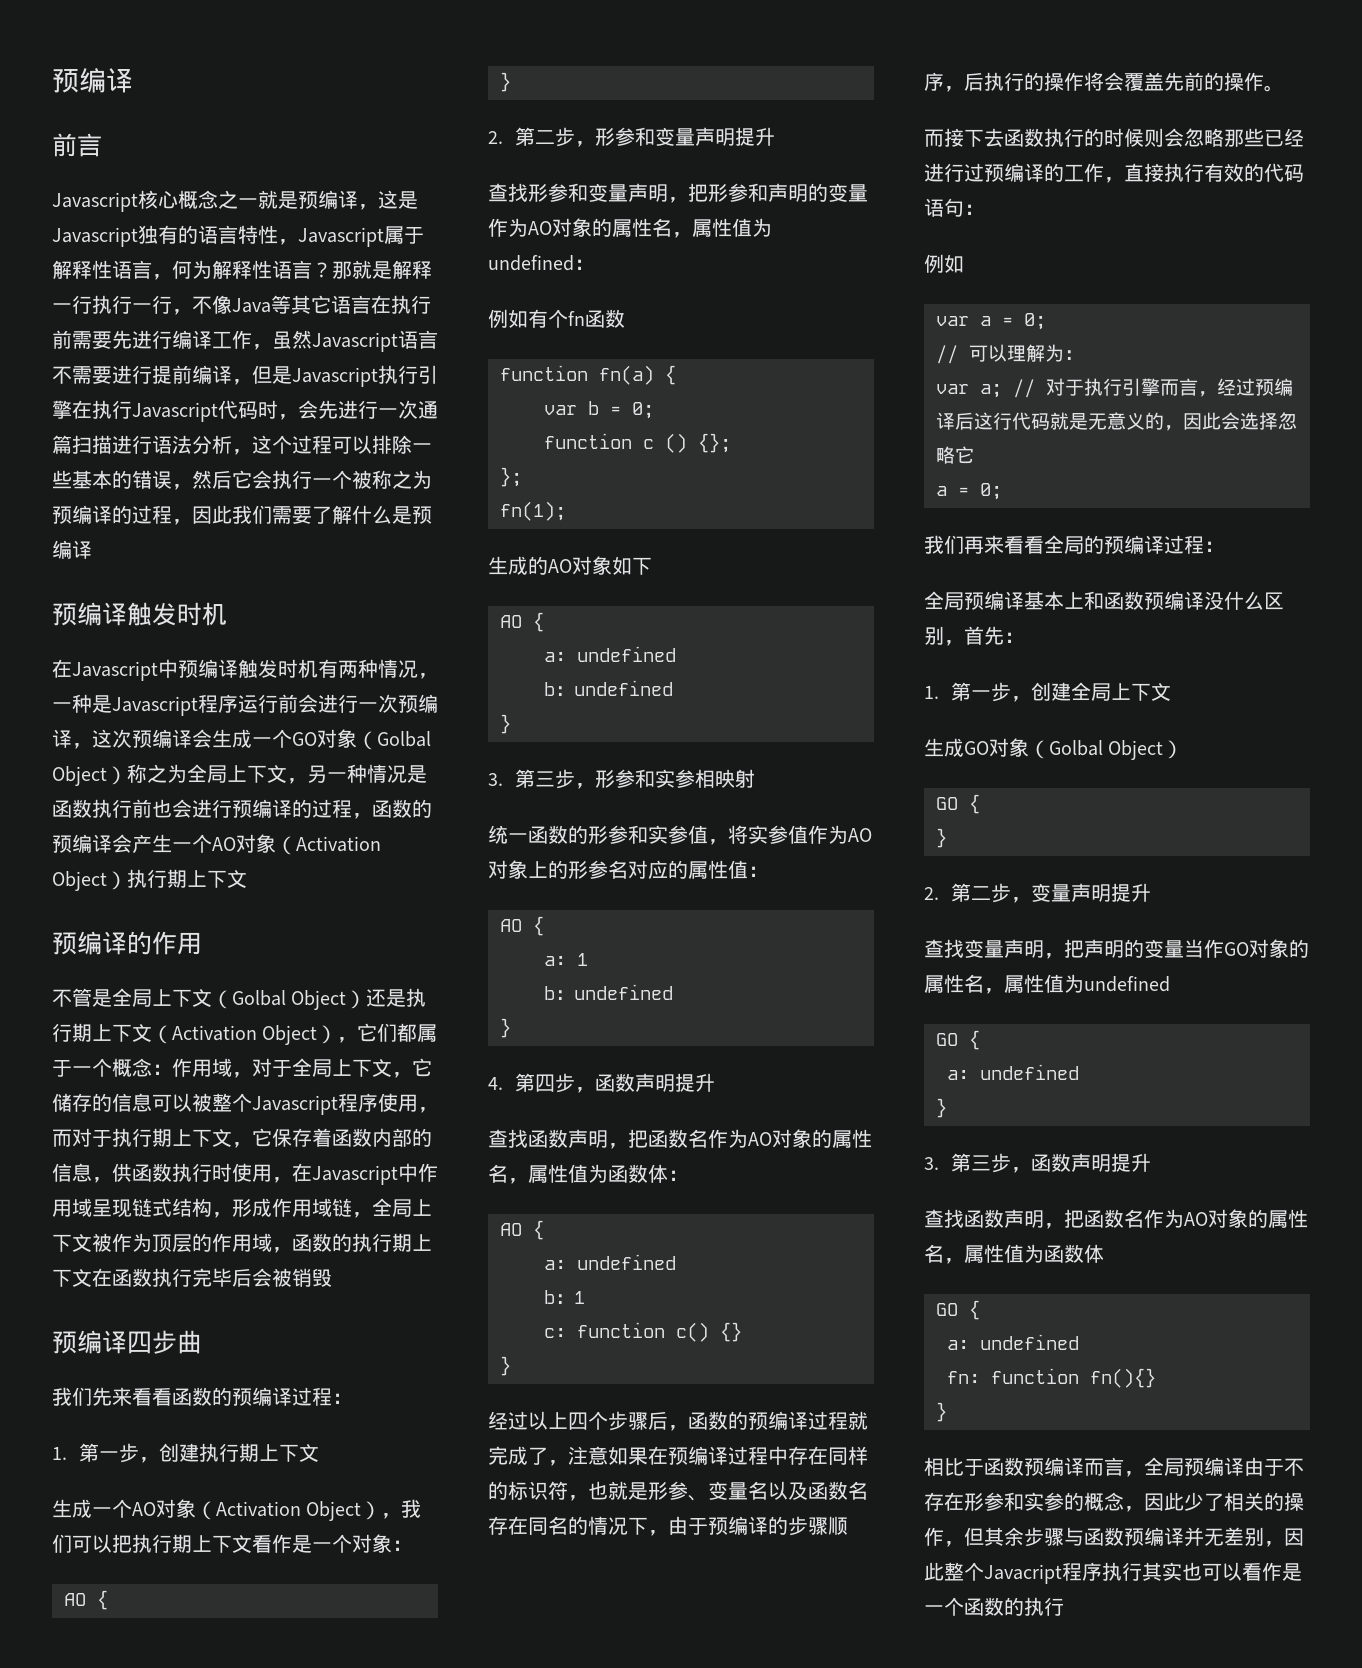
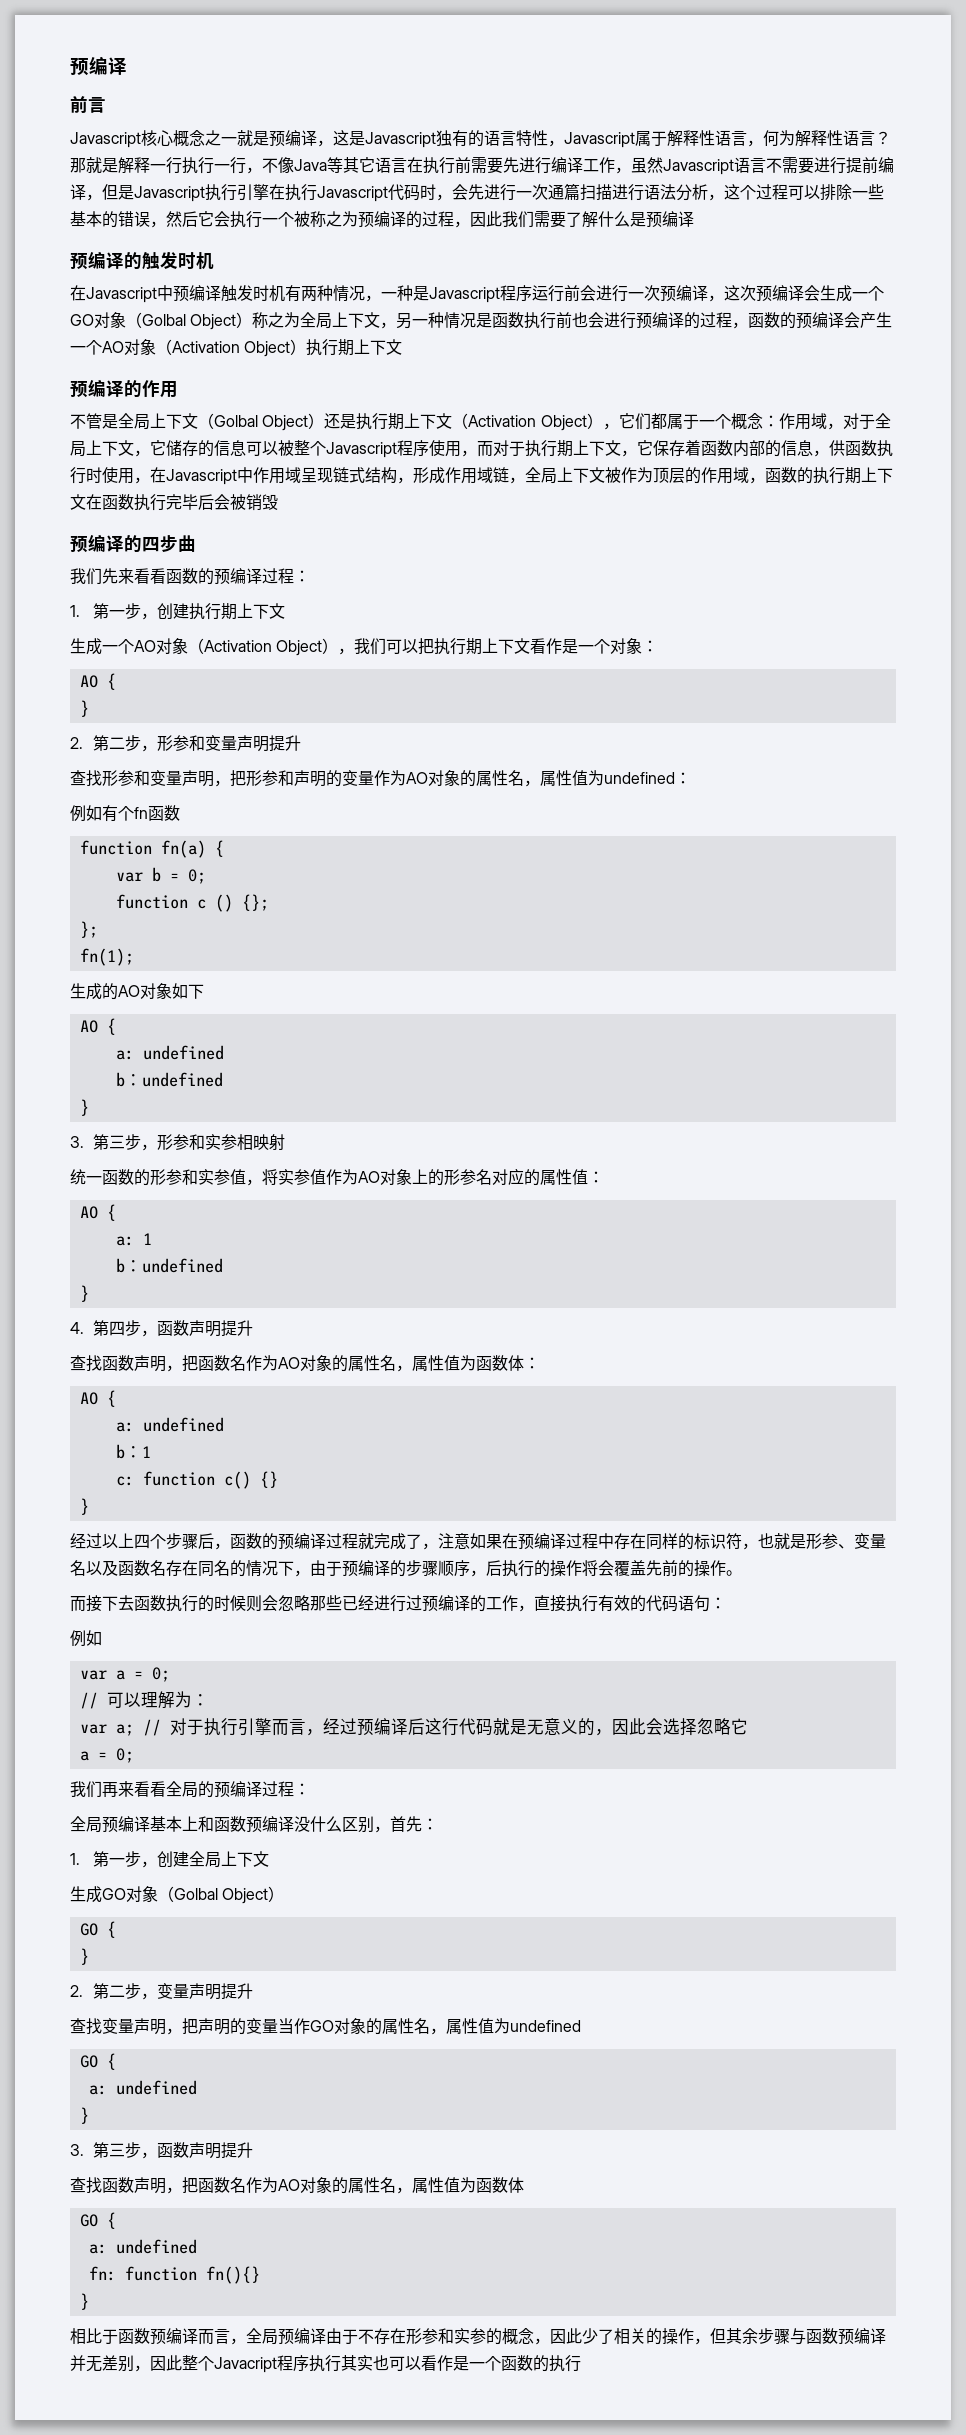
  那就是解释一行执行一行，不像Java等其它语言在执行前需要先进行编译工作，虽然Javascript语言不需要进行提前编译，但是Javascript执行引擎在执行Javascript代码时，会先进行一次通篇扫描进行语法分析，这个过程可以排除一些基本的错误，然后它会执行一个被称之为预编译的过程，因此我们需要了解什么是预编译
- 预编译触发时机
+ 预编译的触发时机
- 预编译四步曲
+ 预编译的四步曲

